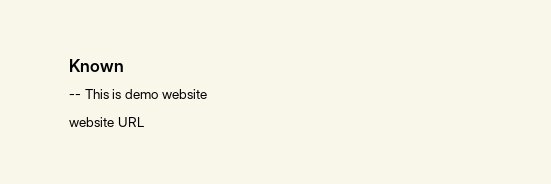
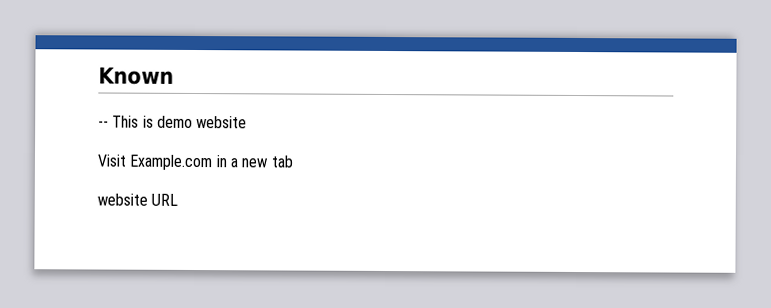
+ Visit Example.com in a new tab

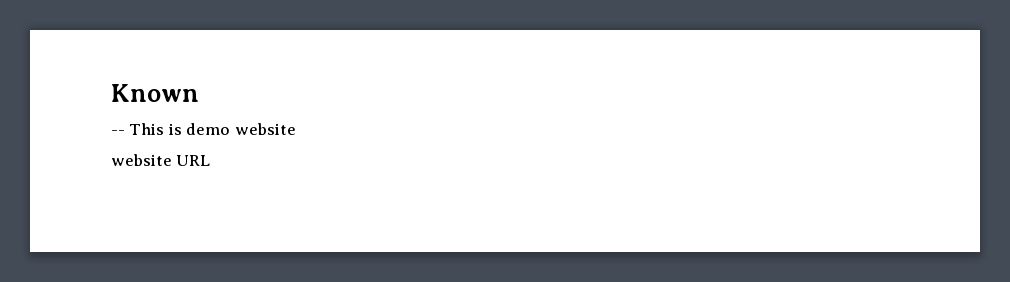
- Visit Example.com in a new tab

